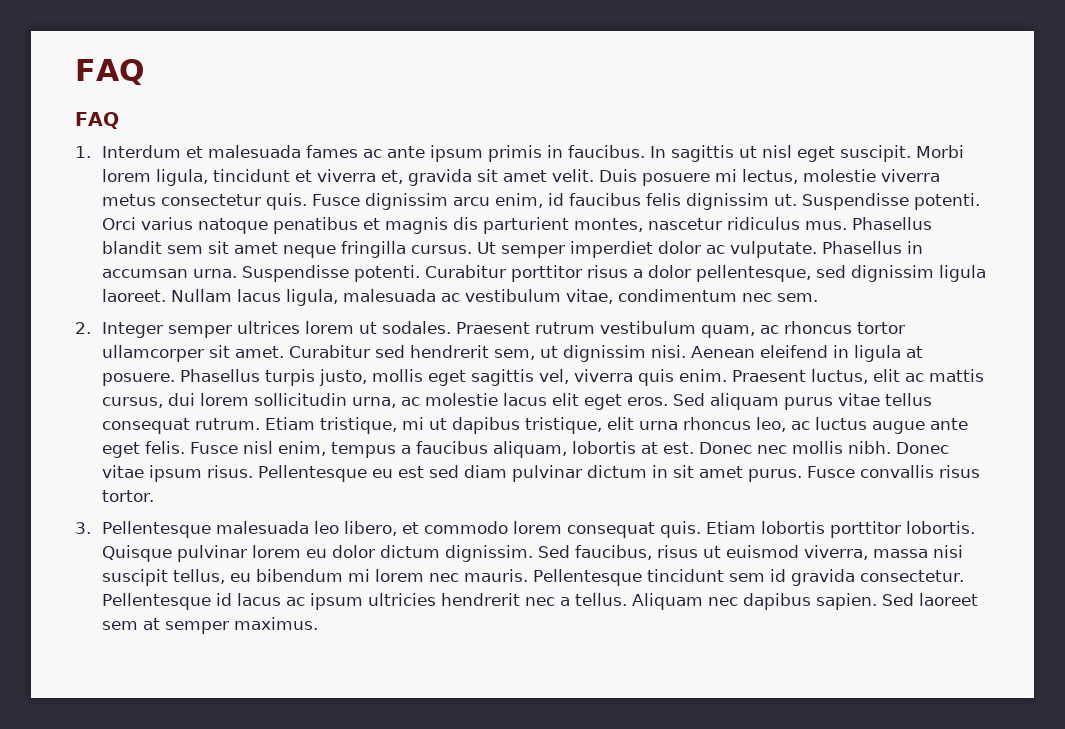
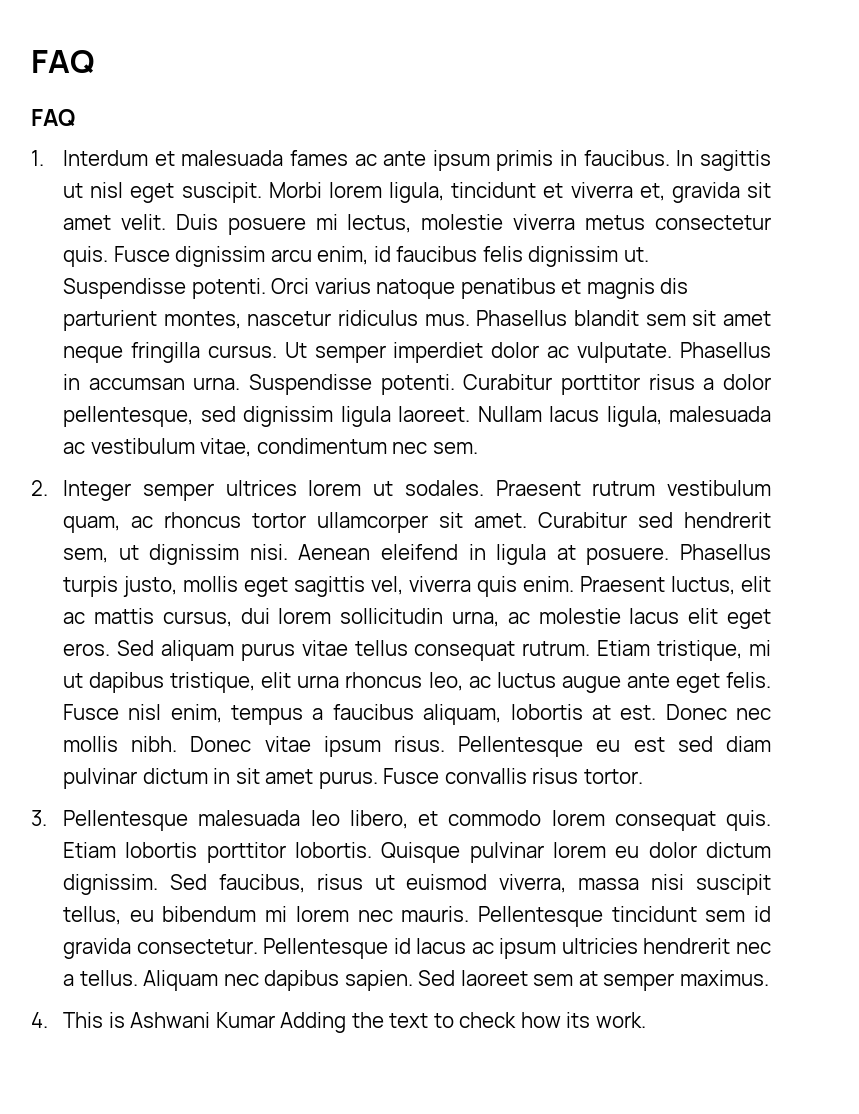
+ 4. This is Ashwani Kumar Adding the text to check how its work.

